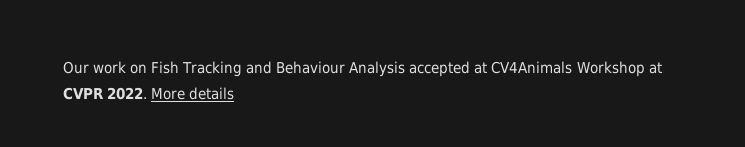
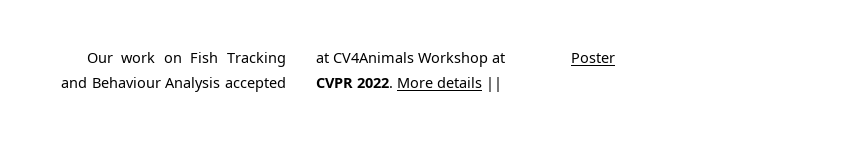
- More details
+ More details || Poster

